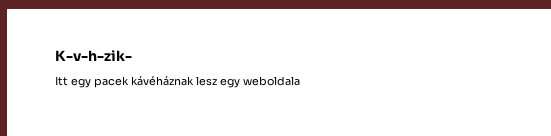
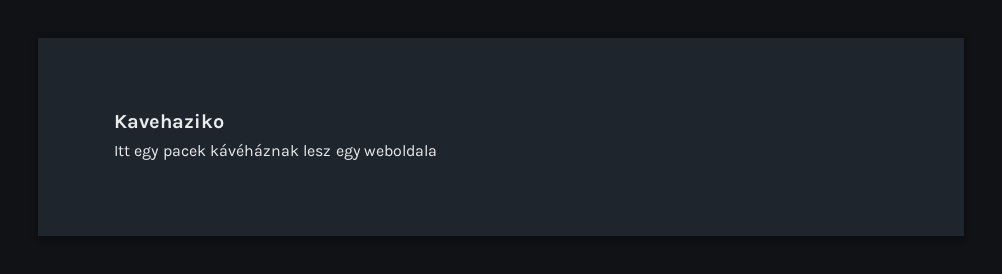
- K-v-h-zik-
+ Kavehaziko

